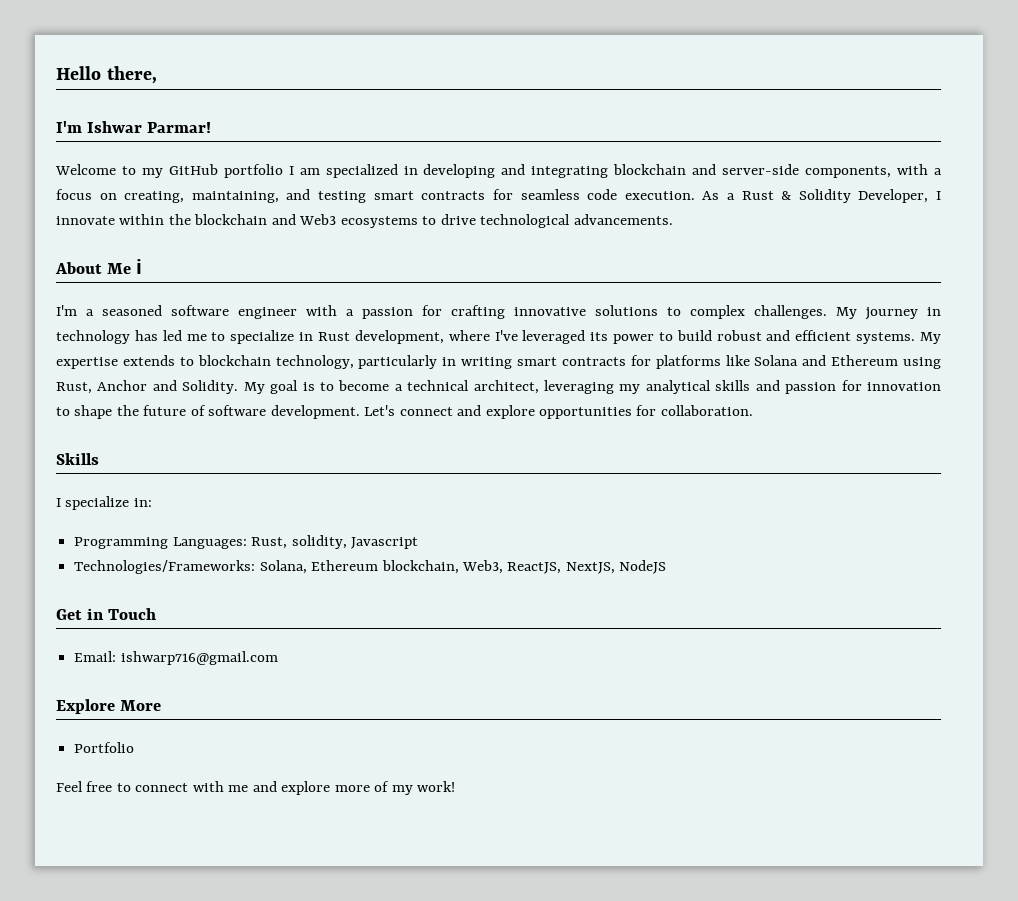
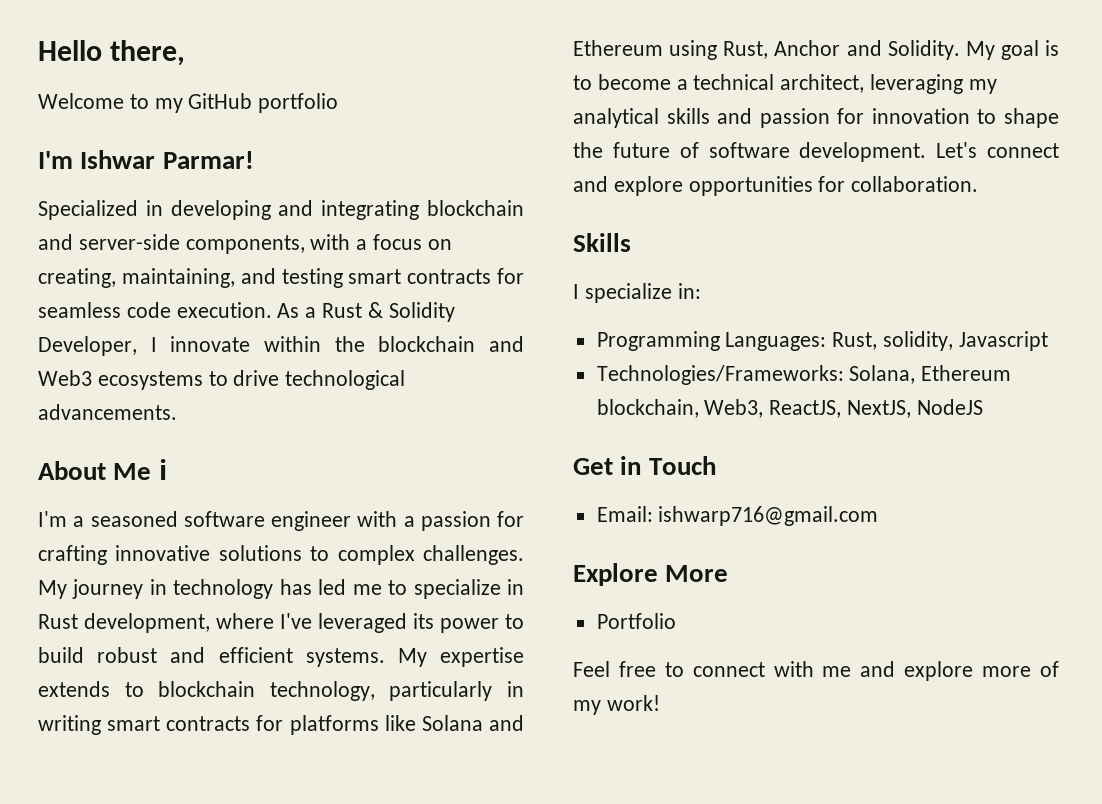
- I'm Ishwar Parmar!
- Welcome to my GitHub portfolio I am specialized in developing and integrating blockchain and server-side components, with a focus on creating, maintaining, and testing smart contracts for seamless code execution.
+ Welcome to my GitHub portfolio
+ I'm Ishwar Parmar!
+ Specialized in developing and integrating blockchain and server-side components, with a focus on creating, maintaining, and testing smart contracts for seamless code execution.

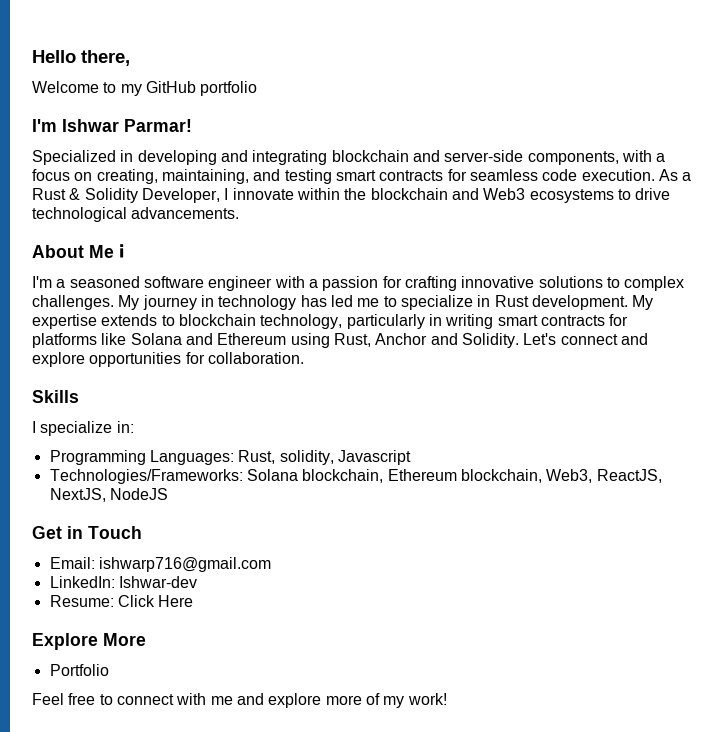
- My journey in technology has led me to specialize in Rust development, where I've leveraged its power to build robust and efficient systems.
+ My journey in technology has led me to specialize in Rust development.
- My goal is to become a technical architect, leveraging my analytical skills and passion for innovation to shape the future of software development.
- Technologies/Frameworks: Solana, Ethereum blockchain, Web3, ReactJS, NextJS, NodeJS
+ Technologies/Frameworks: Solana blockchain, Ethereum blockchain, Web3, ReactJS, NextJS, NodeJS
+ LinkedIn: Ishwar-dev
+ Resume: Click Here

